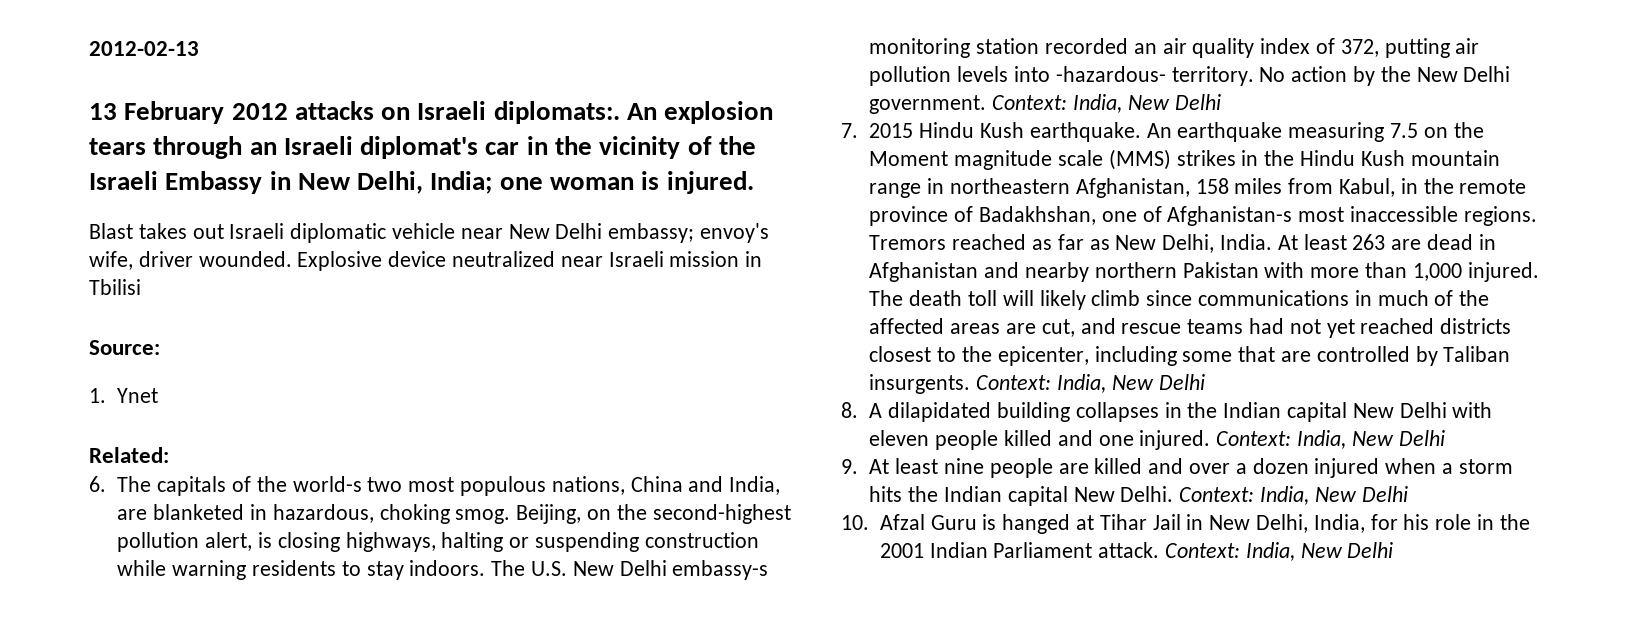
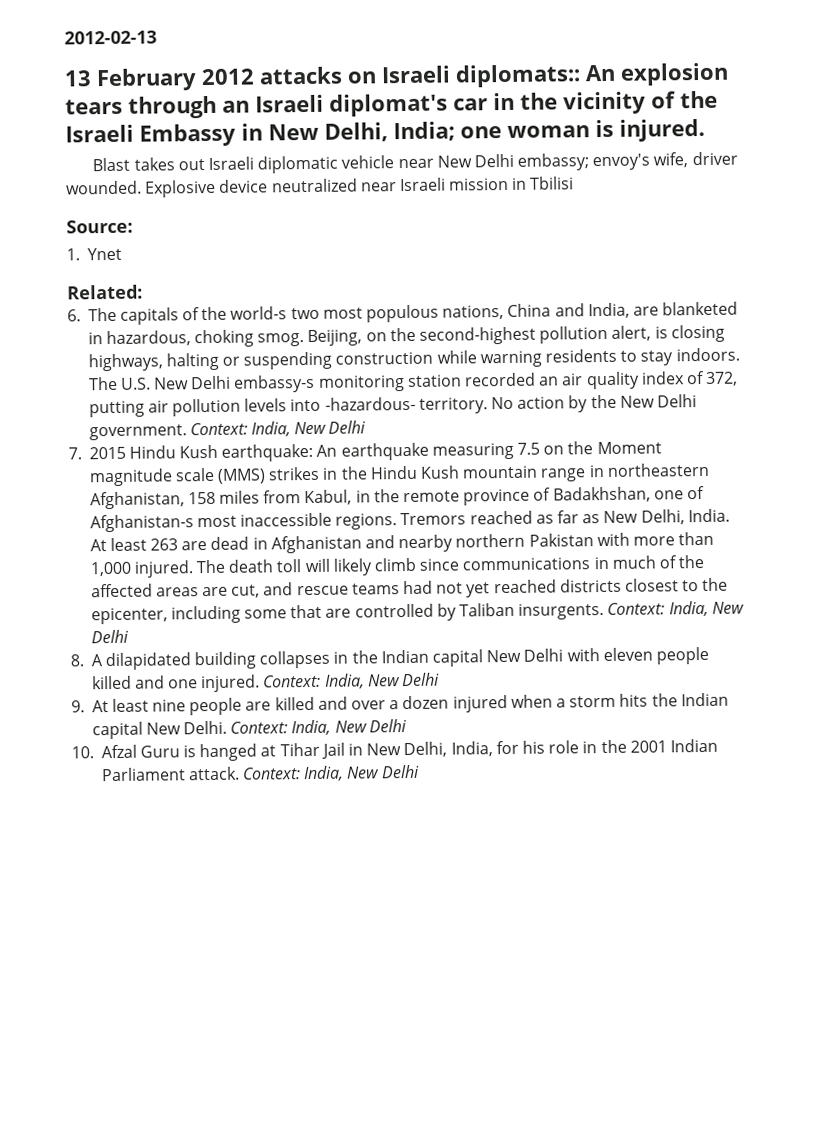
- 13 February 2012 attacks on Israeli diplomats:. An explosion tears through an Israeli diplomat's car in the vicinity of the Israeli Embassy in New Delhi, India; one woman is injured.
+ 13 February 2012 attacks on Israeli diplomats:: An explosion tears through an Israeli diplomat's car in the vicinity of the Israeli Embassy in New Delhi, India; one woman is injured.
- 7. 2015 Hindu Kush earthquake. An earthquake measuring 7.5 on the Moment magnitude scale (MMS) strikes in the Hindu Kush mountain range in northeastern Afghanistan, 158 miles from Kabul, in the remote province of Badakhshan, one of Afghanistan-s most inaccessible regions.
+ 7. 2015 Hindu Kush earthquake: An earthquake measuring 7.5 on the Moment magnitude scale (MMS) strikes in the Hindu Kush mountain range in northeastern Afghanistan, 158 miles from Kabul, in the remote province of Badakhshan, one of Afghanistan-s most inaccessible regions.

